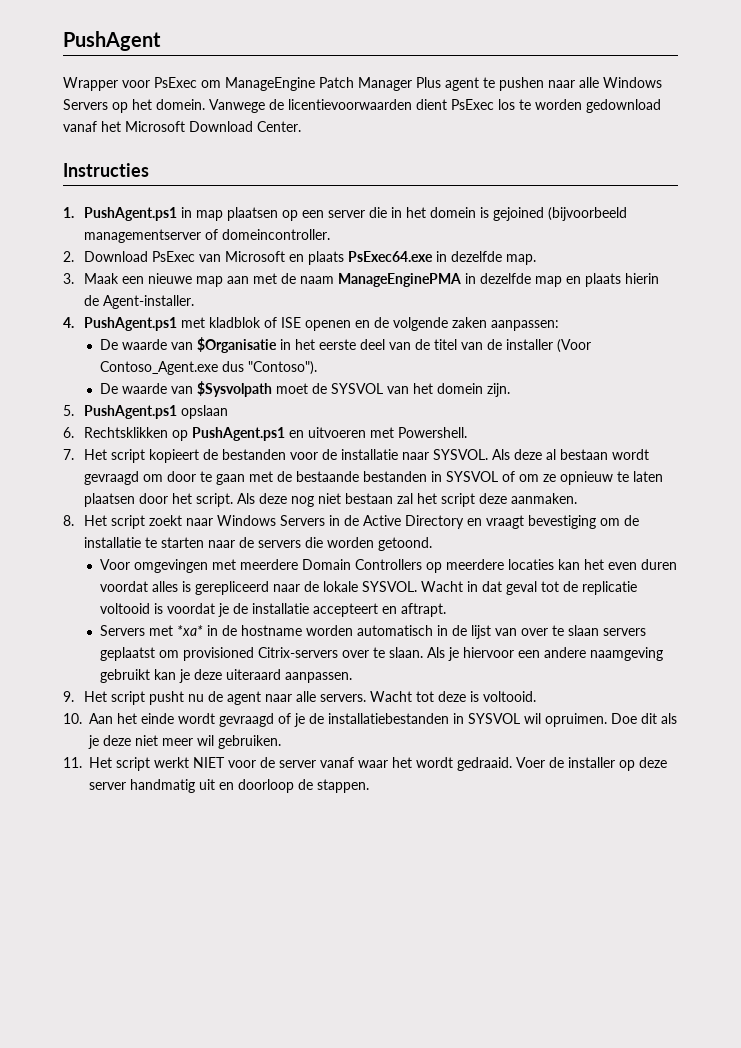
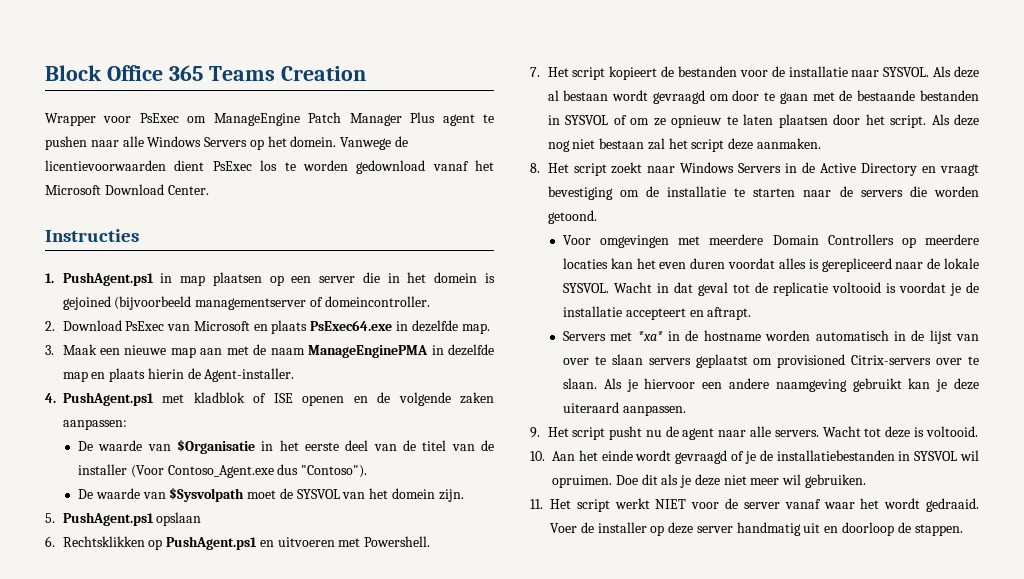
- PushAgent
+ Block Office 365 Teams Creation

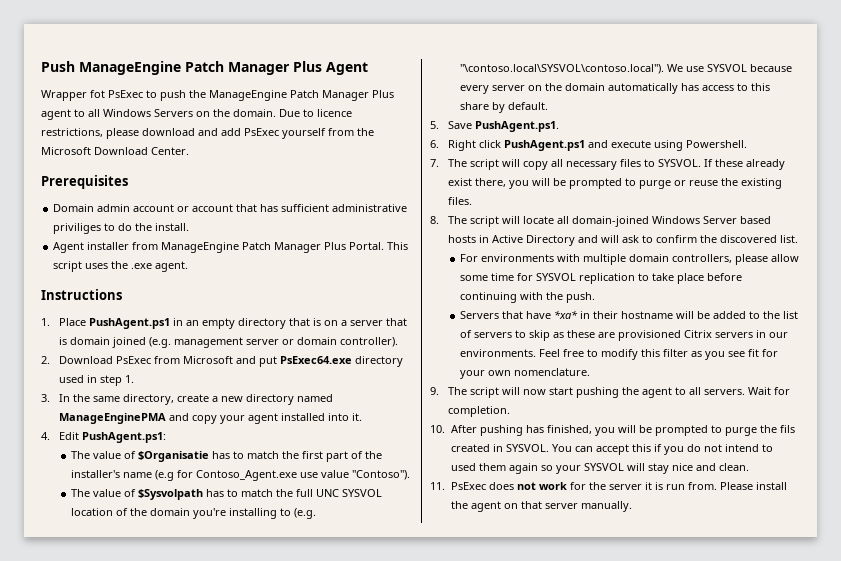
- Block Office 365 Teams Creation
- Wrapper voor PsExec om ManageEngine Patch Manager Plus agent te pushen naar alle Windows Servers op het domein. Vanwege de licentievoorwaarden dient PsExec los te worden gedownload vanaf het Microsoft Download Center.
- Instructies
- 1. PushAgent.ps1 in map plaatsen op een server die in het domein is gejoined (bijvoorbeeld managementserver of domeincontroller.
- 2. Download PsExec van Microsoft en plaats PsExec64.exe in dezelfde map.
- 3. Maak een nieuwe map aan met de naam ManageEnginePMA in dezelfde map en plaats hierin de Agent-installer.
- 4. PushAgent.ps1 met kladblok of ISE openen en de volgende zaken aanpassen:
- De waarde van $Organisatie in het eerste deel van de titel van de installer (Voor Contoso_Agent.exe dus "Contoso").
- De waarde van $Sysvolpath moet de SYSVOL van het domein zijn.
+ Push ManageEngine Patch Manager Plus Agent
+ Wrapper fot PsExec to push the ManageEngine Patch Manager Plus agent to all Windows Servers on the domain. Due to licence restrictions, please download and add PsExec yourself from the Microsoft Download Center.
+ Prerequisites
+ Domain admin account or account that has sufficient administrative priviliges to do the install.
+ Agent installer from ManageEngine Patch Manager Plus Portal. This script uses the .exe agent.
+ Instructions
+ 1. Place PushAgent.ps1 in an empty directory that is on a server that is domain joined (e.g. management server or domain controller).
+ 2. Download PsExec from Microsoft and put PsExec64.exe directory used in step 1.
+ 3. In the same directory, create a new directory named ManageEnginePMA and copy your agent installed into it.
+ 4. Edit PushAgent.ps1:
+ The value of $Organisatie has to match the first part of the installer's name (e.g for Contoso_Agent.exe use value "Contoso").
+ The value of $Sysvolpath has to match the full UNC SYSVOL location of the domain you're installing to (e.g. "\contoso.local\SYSVOL\contoso.local"). We use SYSVOL because every server on the domain automatically has access to this share by default.
- 5. PushAgent.ps1 opslaan
+ 5. Save PushAgent.ps1.
- 6. Rechtsklikken op PushAgent.ps1 en uitvoeren met Powershell.
- 7. Het script kopieert de bestanden voor de installatie naar SYSVOL. Als deze al bestaan wordt gevraagd om door te gaan met de bestaande bestanden in SYSVOL of om ze opnieuw te laten plaatsen door het script. Als deze nog niet bestaan zal het script deze aanmaken.
- 8. Het script zoekt naar Windows Servers in de Active Directory en vraagt bevestiging om de installatie te starten naar de servers die worden getoond.
- Voor omgevingen met meerdere Domain Controllers op meerdere locaties kan het even duren voordat alles is gerepliceerd naar de lokale SYSVOL. Wacht in dat geval tot de replicatie voltooid is voordat je de installatie accepteert en aftrapt.
- Servers met *xa* in de hostname worden automatisch in de lijst van over te slaan servers geplaatst om provisioned Citrix-servers over te slaan. Als je hiervoor een andere naamgeving gebruikt kan je deze uiteraard aanpassen.
- 9. Het script pusht nu de agent naar alle servers. Wacht tot deze is voltooid.
- 10. Aan het einde wordt gevraagd of je de installatiebestanden in SYSVOL wil opruimen. Doe dit als je deze niet meer wil gebruiken.
- 11. Het script werkt NIET voor de server vanaf waar het wordt gedraaid. Voer de installer op deze server handmatig uit en doorloop de stappen.
+ 6. Right click PushAgent.ps1 and execute using Powershell.
+ 7. The script will copy all necessary files to SYSVOL. If these already exist there, you will be prompted to purge or reuse the existing files.
+ 8. The script will locate all domain-joined Windows Server based hosts in Active Directory and will ask to confirm the discovered list.
+ For environments with multiple domain controllers, please allow some time for SYSVOL replication to take place before continuing with the push.
+ Servers that have *xa* in their hostname will be added to the list of servers to skip as these are provisioned Citrix servers in our environments. Feel free to modify this filter as you see fit for your own nomenclature.
+ 9. The script will now start pushing the agent to all servers. Wait for completion.
+ 10. After pushing has finished, you will be prompted to purge the fils created in SYSVOL. You can accept this if you do not intend to used them again so your SYSVOL will stay nice and clean.
+ 11. PsExec does not work for the server it is run from. Please install the agent on that server manually.

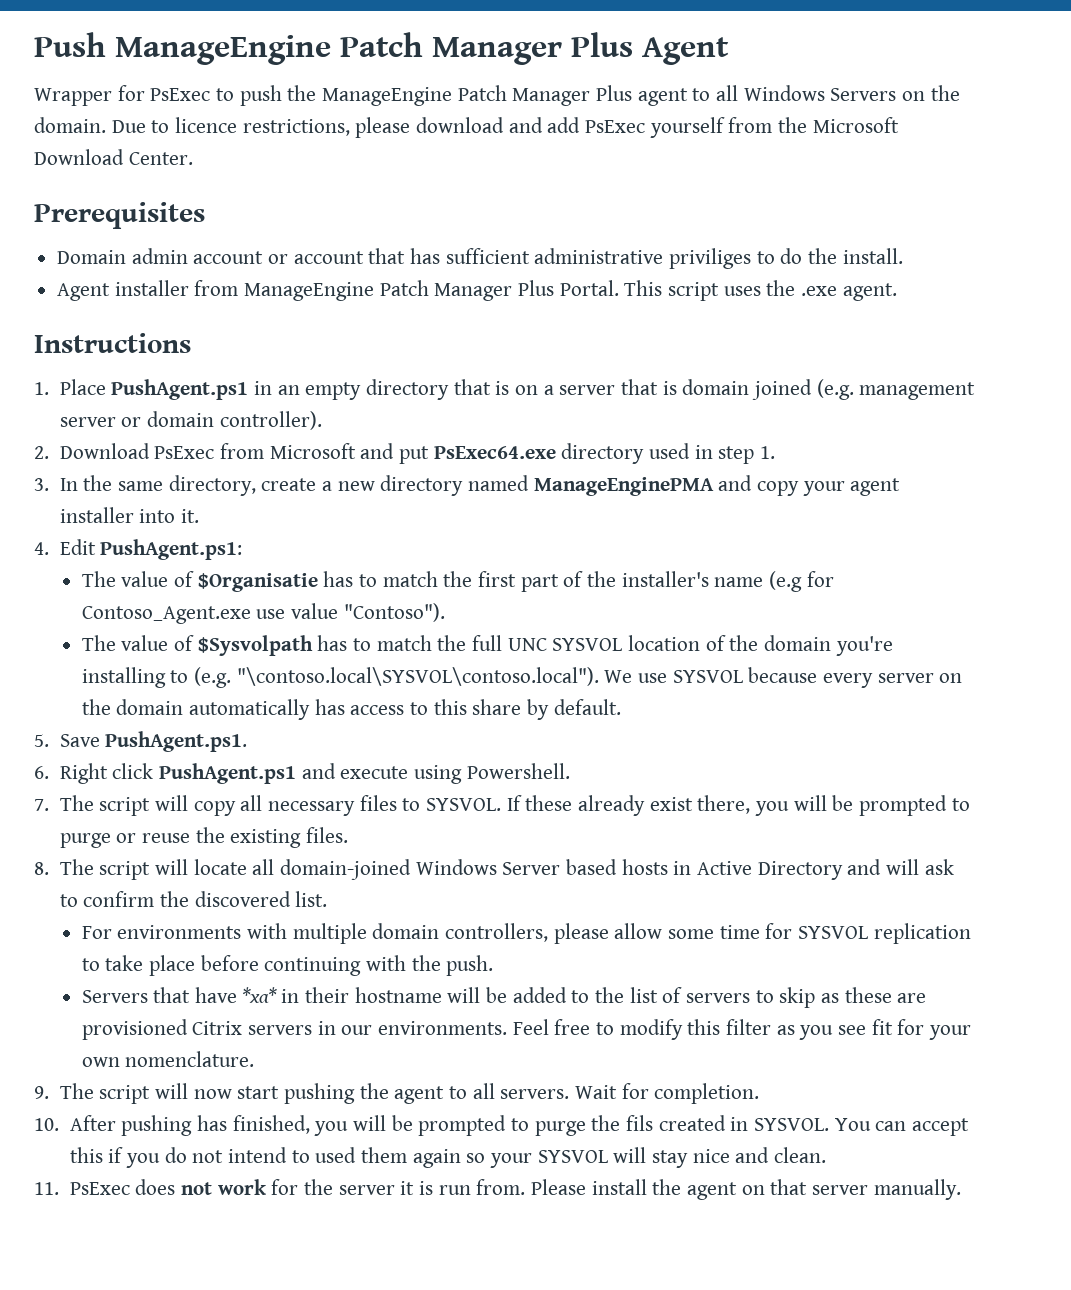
- Wrapper fot PsExec to push the ManageEngine Patch Manager Plus agent to all Windows Servers on the domain.
+ Wrapper for PsExec to push the ManageEngine Patch Manager Plus agent to all Windows Servers on the domain.
- 3. In the same directory, create a new directory named ManageEnginePMA and copy your agent installed into it.
+ 3. In the same directory, create a new directory named ManageEnginePMA and copy your agent installer into it.

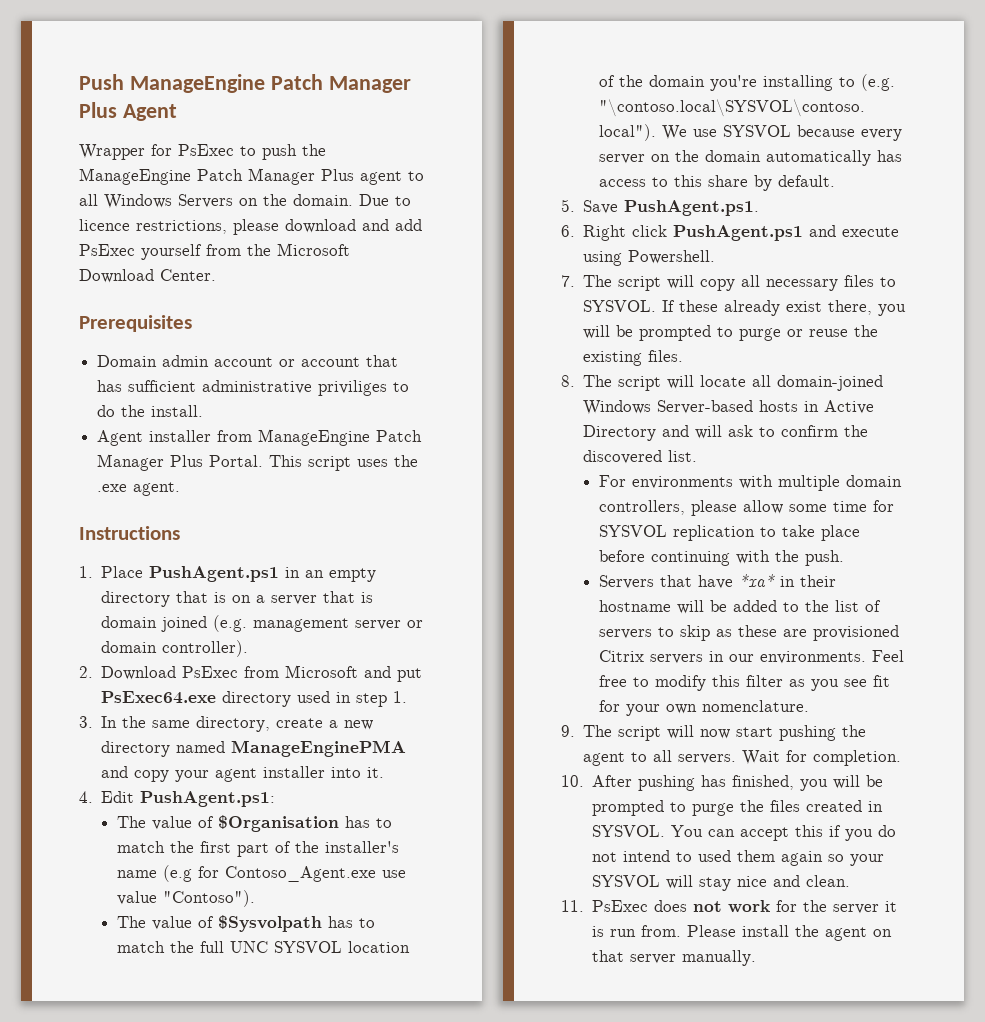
- The value of $Organisatie has to match the first part of the installer's name (e.g for Contoso_Agent.exe use value "Contoso").
+ The value of $Organisation has to match the first part of the installer's name (e.g for Contoso_Agent.exe use value "Contoso").
- 8. The script will locate all domain-joined Windows Server based hosts in Active Directory and will ask to confirm the discovered list.
+ 8. The script will locate all domain-joined Windows Server-based hosts in Active Directory and will ask to confirm the discovered list.
- 10. After pushing has finished, you will be prompted to purge the fils created in SYSVOL.
+ 10. After pushing has finished, you will be prompted to purge the files created in SYSVOL.

